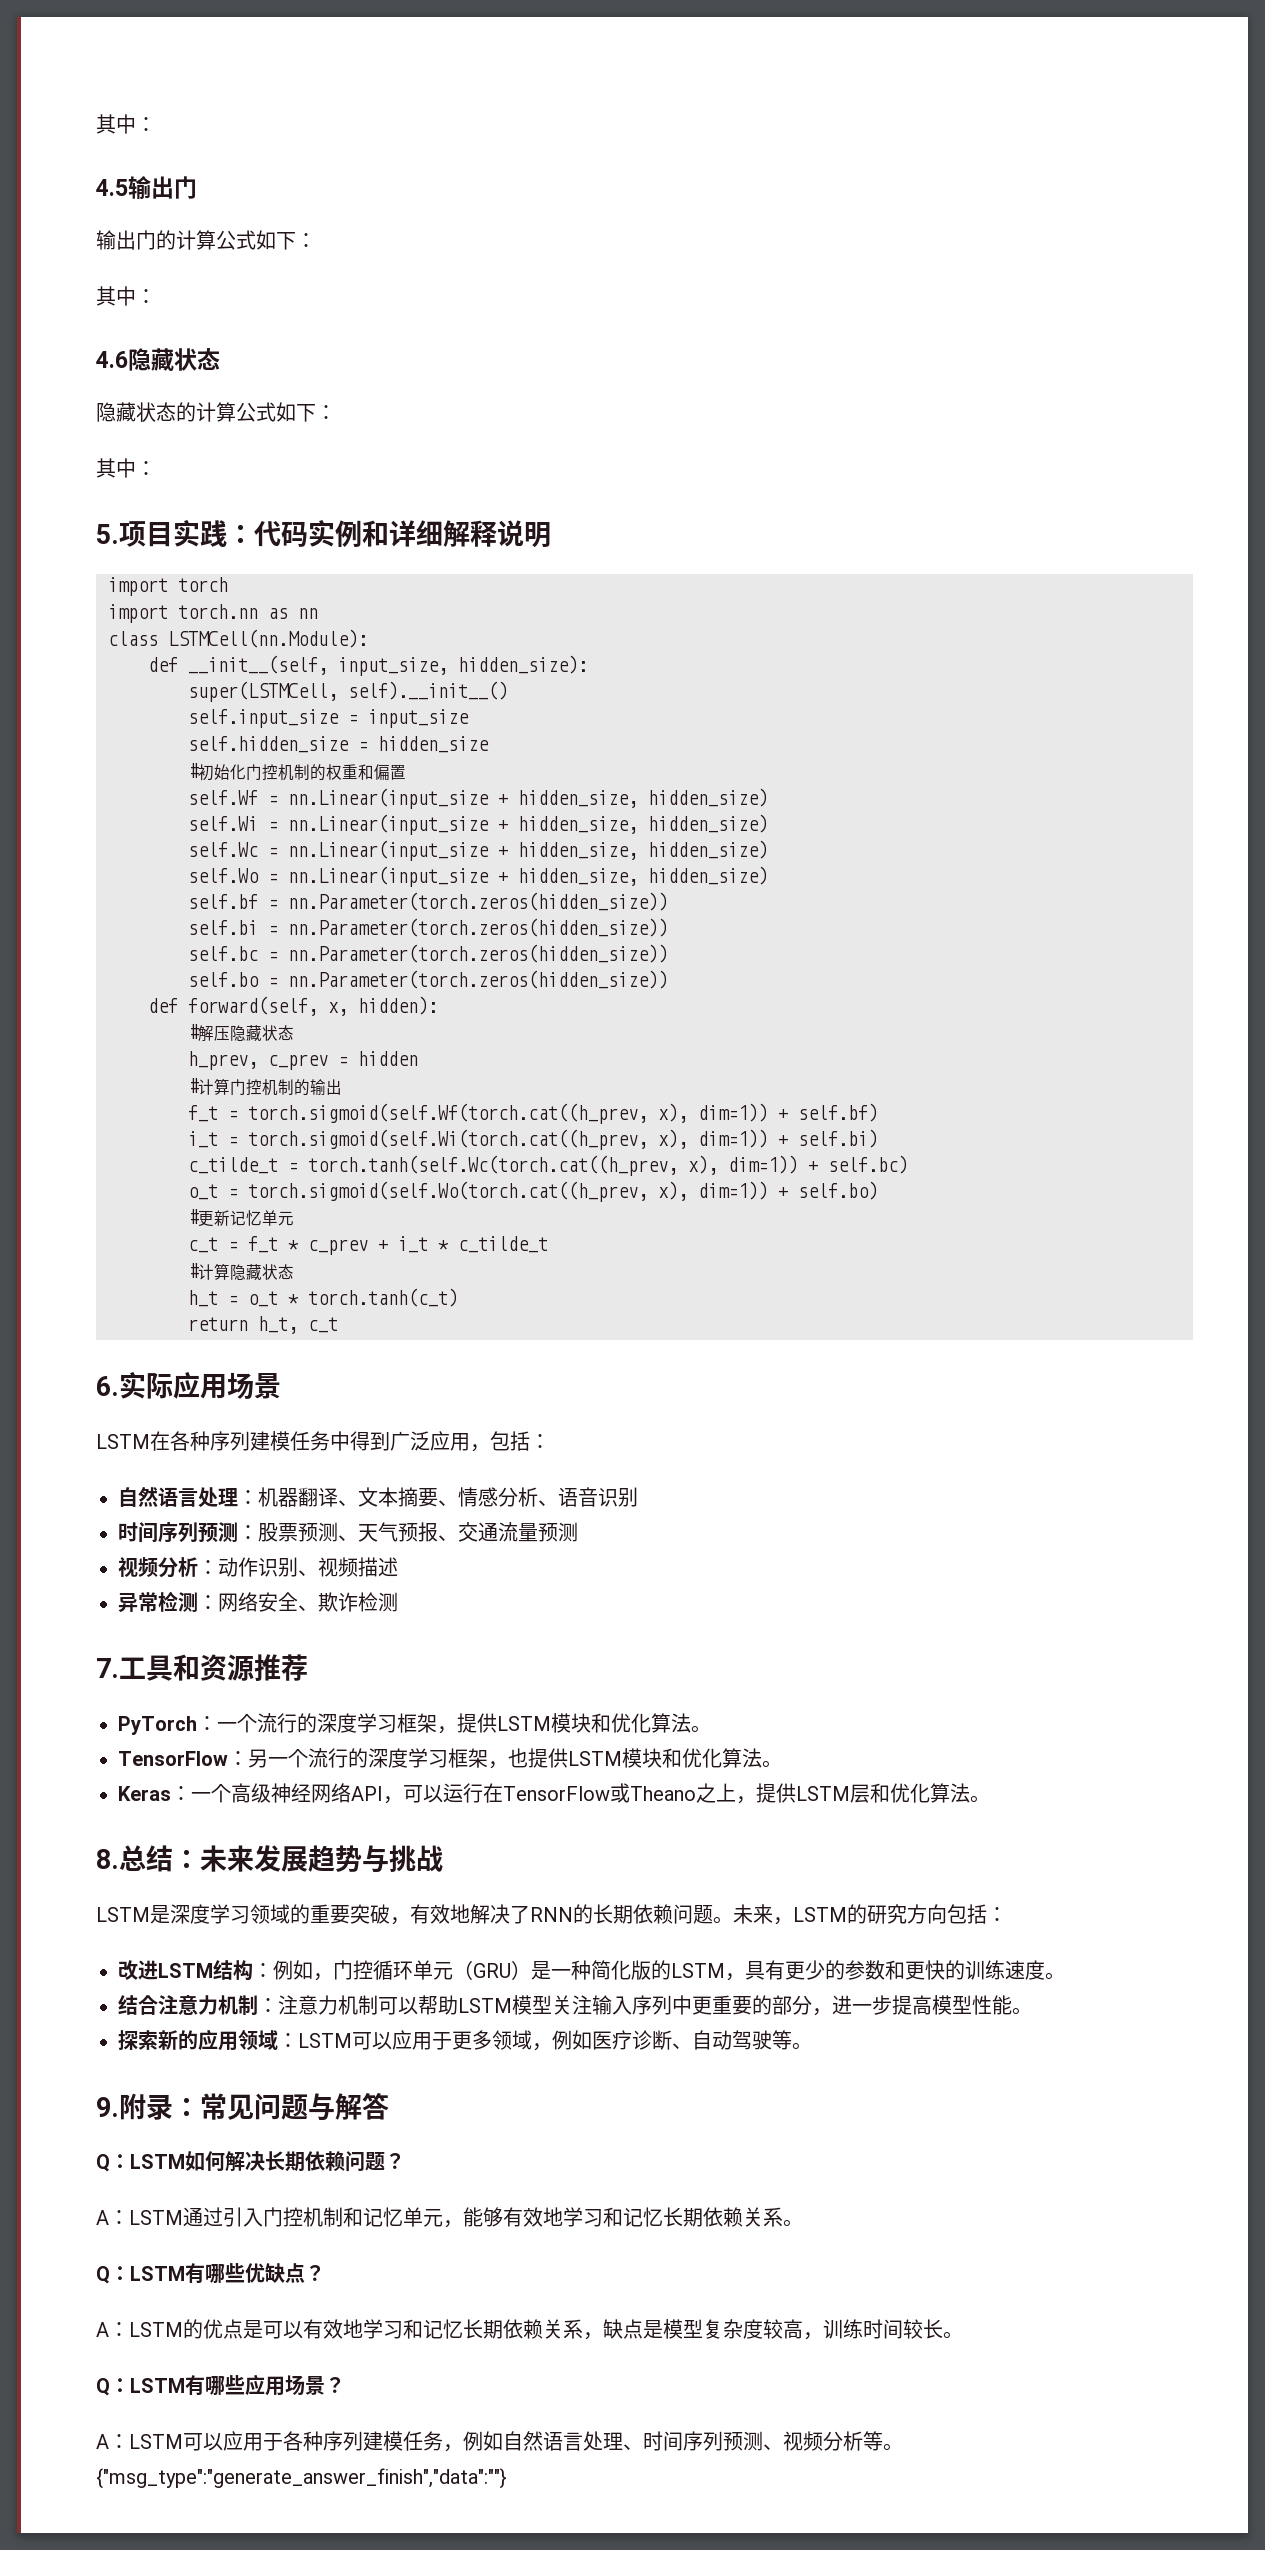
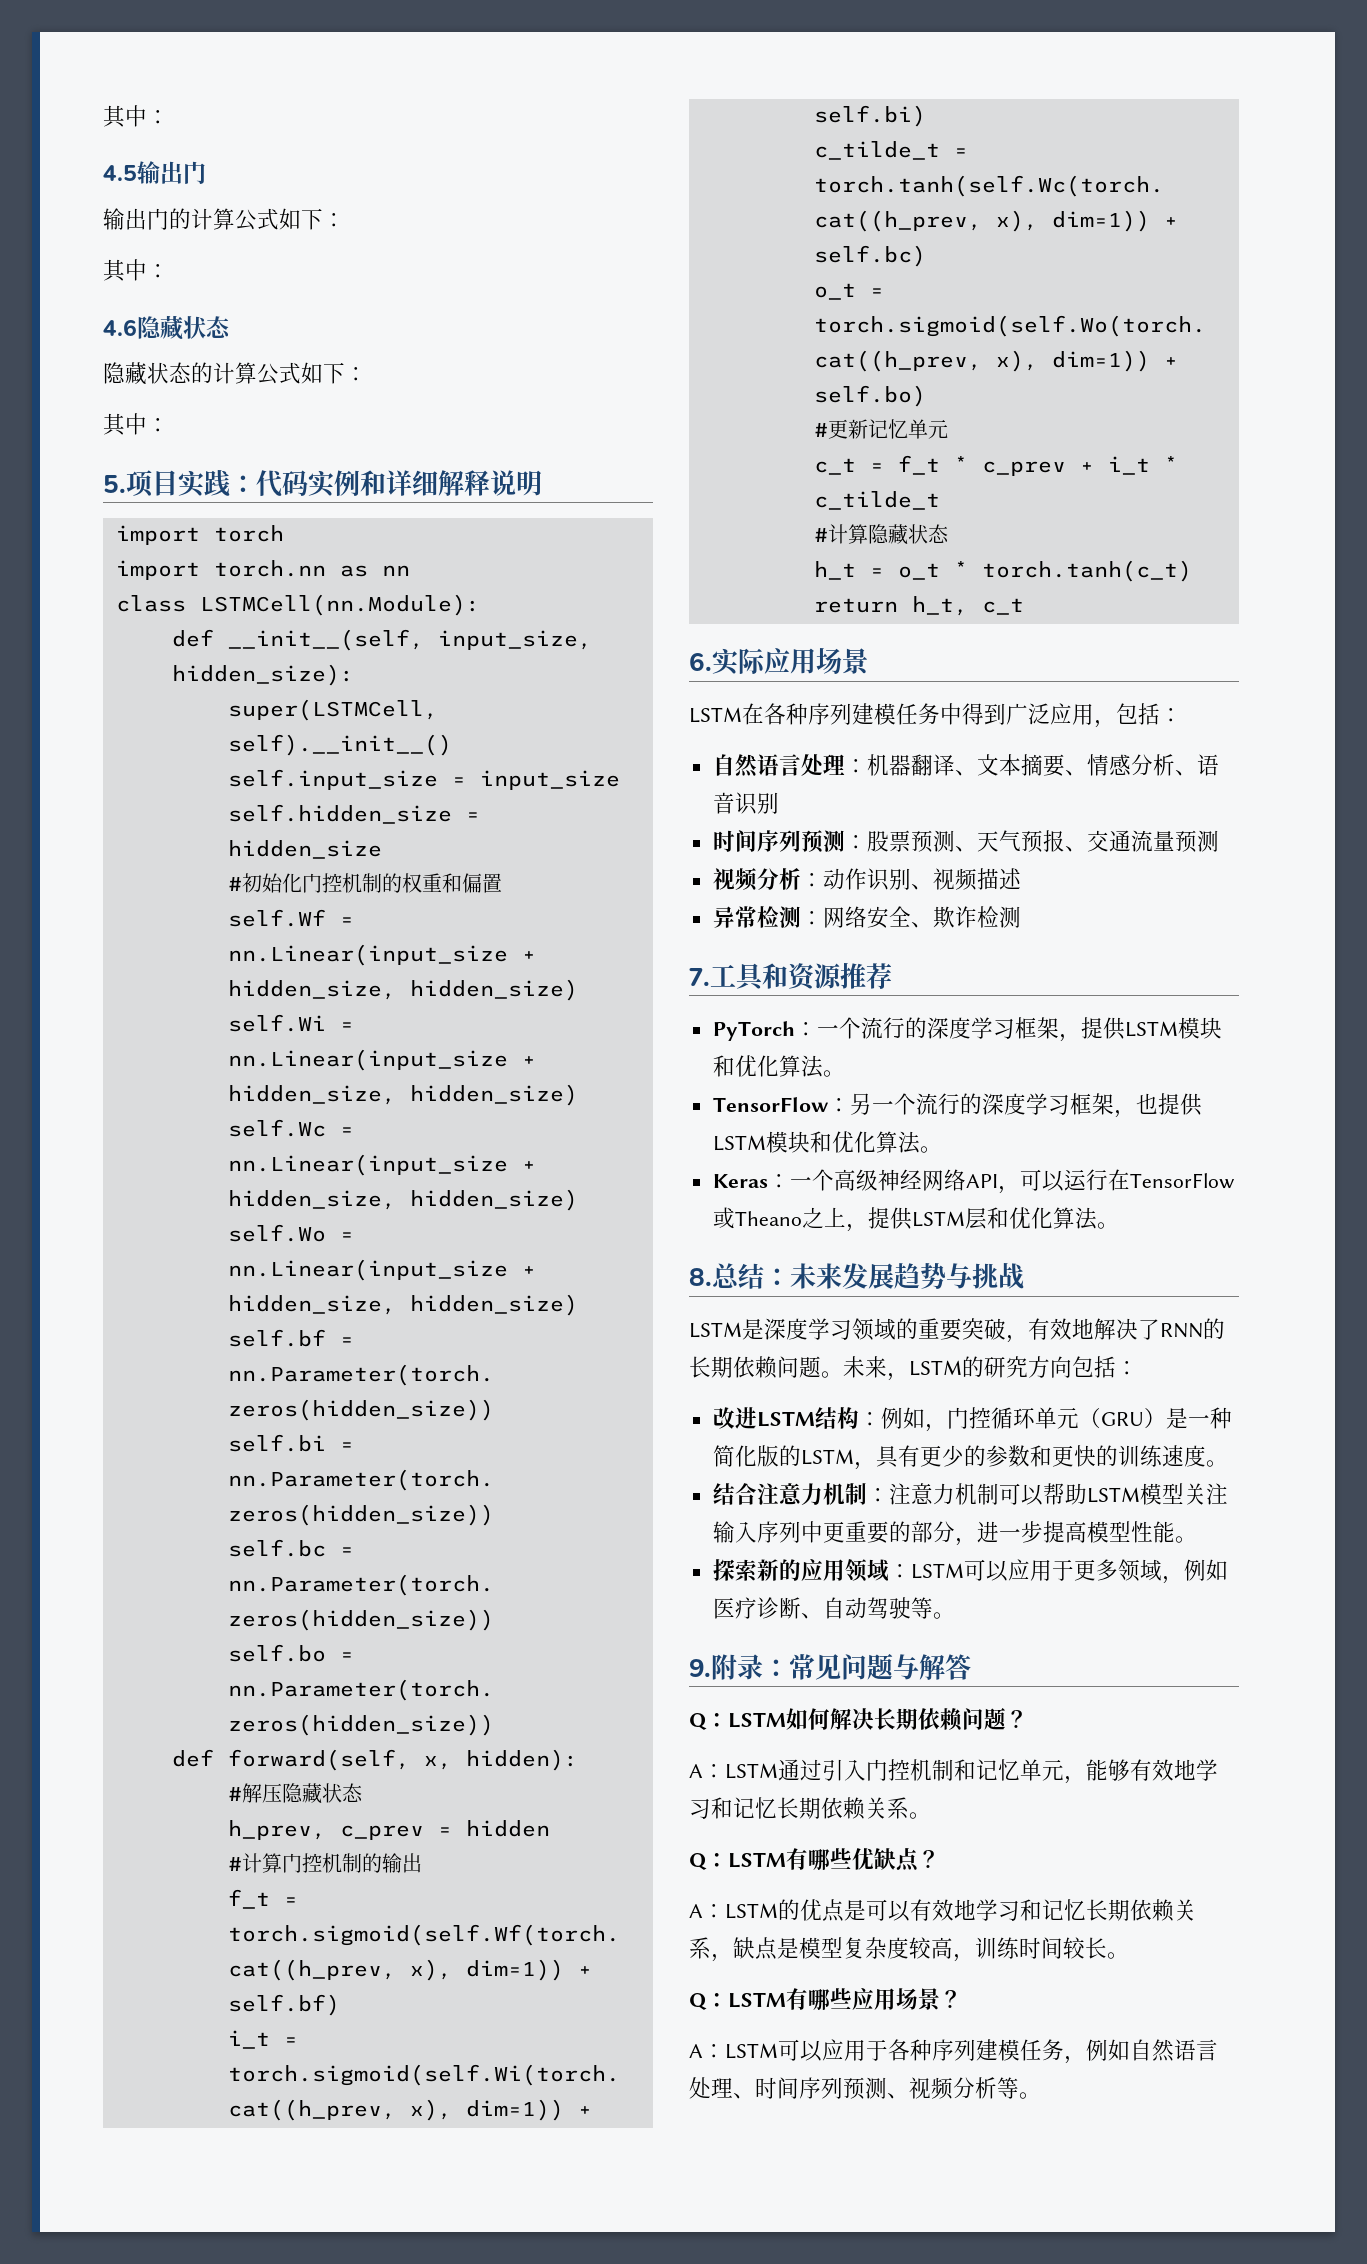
- {"msg_type":"generate_answer_finish","data":""}

